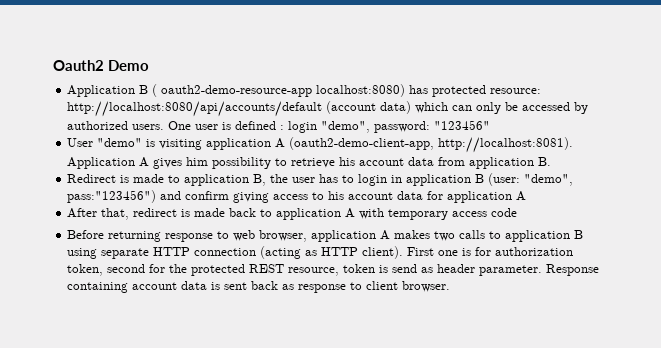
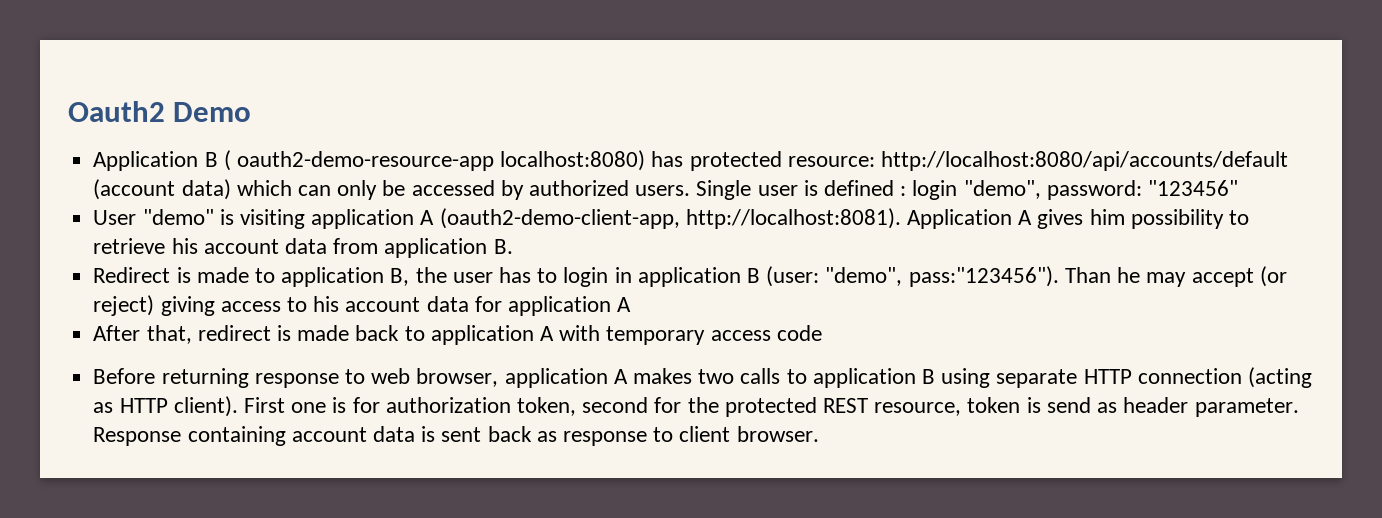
- One user is defined : login "demo", password: "123456"
+ Single user is defined : login "demo", password: "123456"
- Redirect is made to application B, the user has to login in application B (user: "demo", pass:"123456") and confirm giving access to his account data for application A
+ Redirect is made to application B, the user has to login in application B (user: "demo", pass:"123456"). Than he may accept (or reject) giving access to his account data for application A

